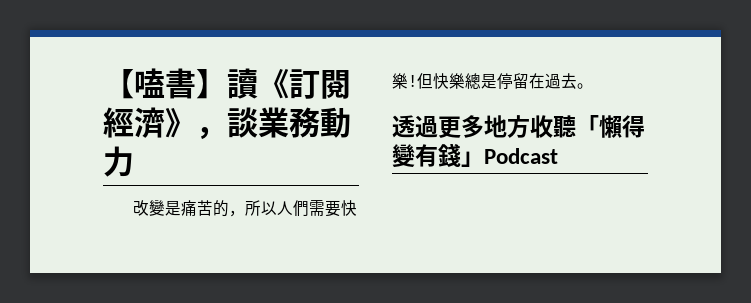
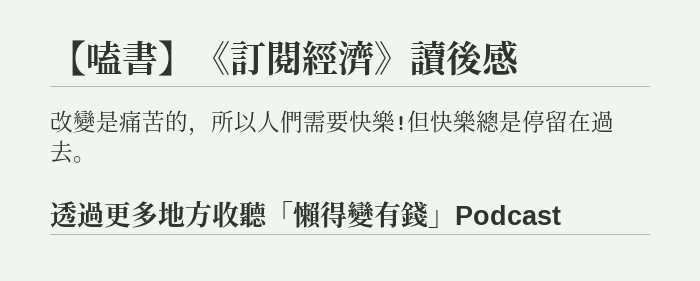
- 【嗑書】讀《訂閱經濟》，談業務動力
+ 【嗑書】《訂閱經濟》讀後感

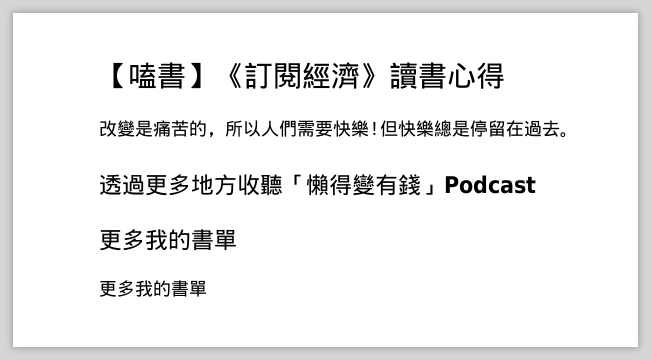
- 【嗑書】《訂閱經濟》讀後感
+ 【嗑書】《訂閱經濟》讀書心得
  透過更多地方收聽「懶得變有錢」Podcast
+ 更多我的書單
+ 更多我的書單

